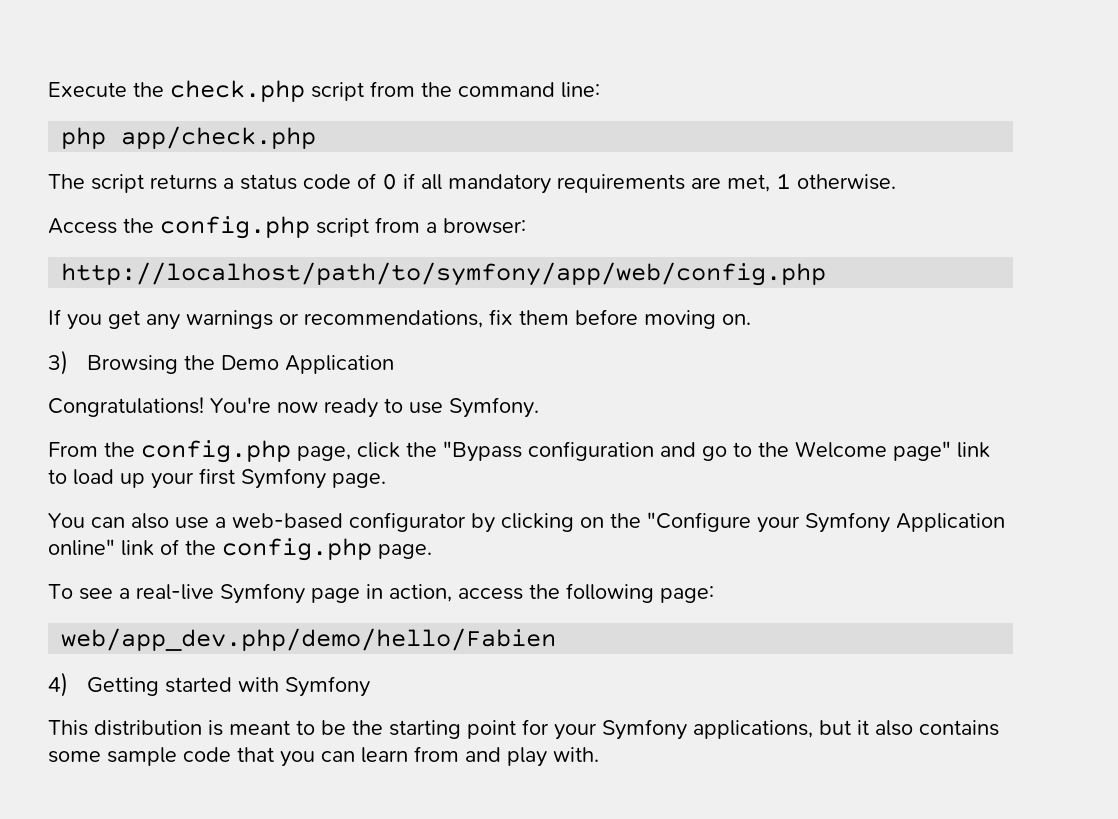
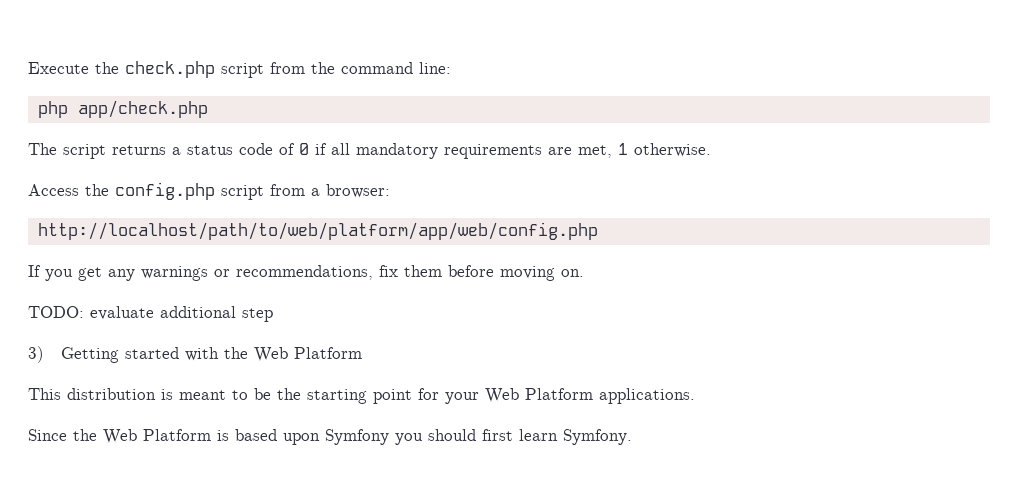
- http://localhost/path/to/symfony/app/web/config.php
+ http://localhost/path/to/web/platform/app/web/config.php
- 3) Browsing the Demo Application
- Congratulations! You're now ready to use Symfony.
- From the config.php page, click the "Bypass configuration and go to the Welcome page" link to load up your first Symfony page.
- You can also use a web-based configurator by clicking on the "Configure your Symfony Application online" link of the config.php page.
- To see a real-live Symfony page in action, access the following page:
- web/app_dev.php/demo/hello/Fabien
- 4) Getting started with Symfony
+ TODO: evaluate additional step
+ 3) Getting started with the Web Platform
- This distribution is meant to be the starting point for your Symfony applications, but it also contains some sample code that you can learn from and play with.
+ This distribution is meant to be the starting point for your Web Platform applications.
+ Since the Web Platform is based upon Symfony you should first learn Symfony.

